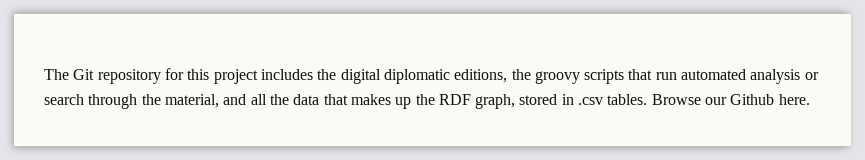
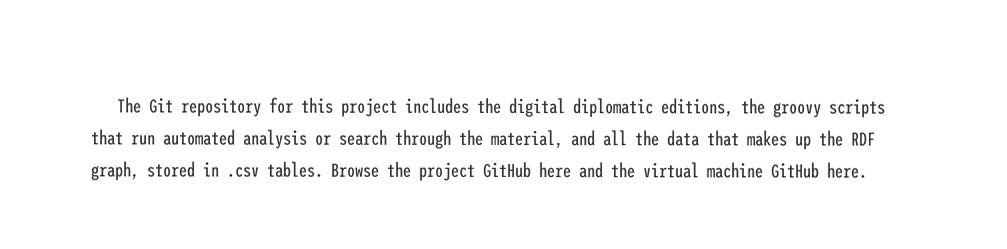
- Browse our Github here.
+ Browse the project GitHub here and the virtual machine GitHub here.

